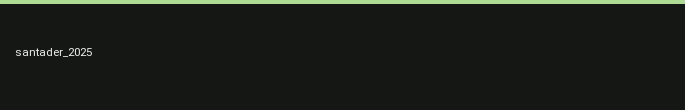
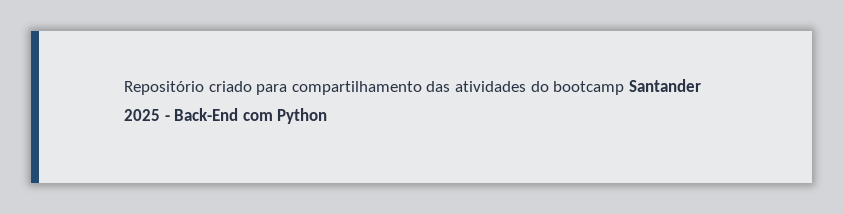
- santader_2025
+ Repositório criado para compartilhamento das atividades do bootcamp Santander 2025 - Back-End com Python

